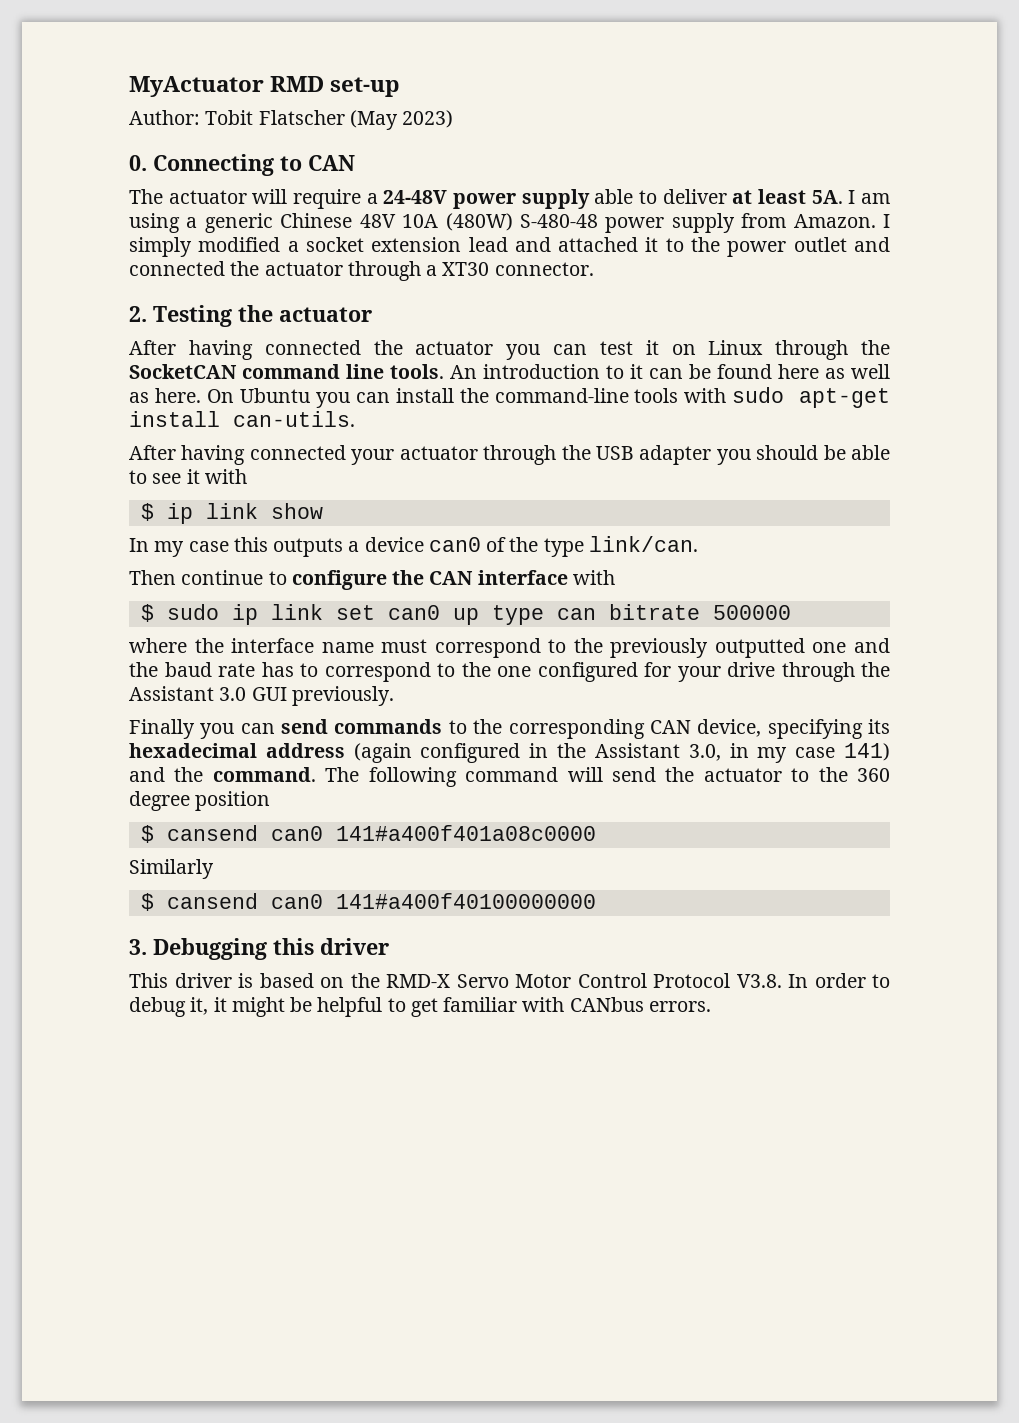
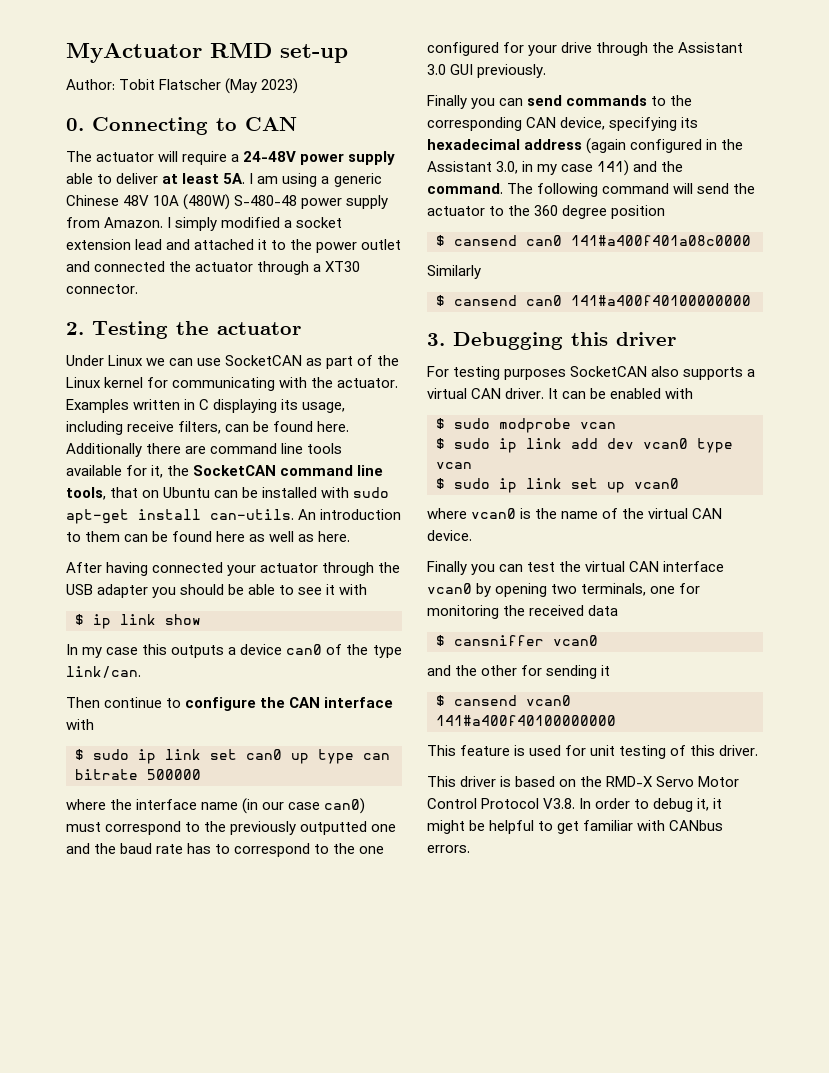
- After having connected the actuator you can test it on Linux through the SocketCAN command line tools.
+ Under Linux we can use SocketCAN as part of the Linux kernel for communicating with the actuator. Examples written in C displaying its usage, including receive filters, can be found here. Additionally there are command line tools available for it, the SocketCAN command line tools, that on Ubuntu can be installed with sudo apt-get install can-utils.
- An introduction to it can be found here as well as here. On Ubuntu you can install the command-line tools with sudo apt-get install can-utils.
+ An introduction to them can be found here as well as here.
- where the interface name must correspond to the previously outputted one and the baud rate has to correspond to the one configured for your drive through the Assistant 3.0 GUI previously.
+ where the interface name (in our case can0) must correspond to the previously outputted one and the baud rate has to correspond to the one configured for your drive through the Assistant 3.0 GUI previously.
+ For testing purposes SocketCAN also supports a virtual CAN driver. It can be enabled with
+ $ sudo modprobe vcan
+ $ sudo ip link add dev vcan0 type vcan
+ $ sudo ip link set up vcan0
+ where vcan0 is the name of the virtual CAN device.
+ Finally you can test the virtual CAN interface vcan0 by opening two terminals, one for monitoring the received data
+ $ cansniffer vcan0
+ and the other for sending it
+ $ cansend vcan0 141#a400f40100000000
+ This feature is used for unit testing of this driver.

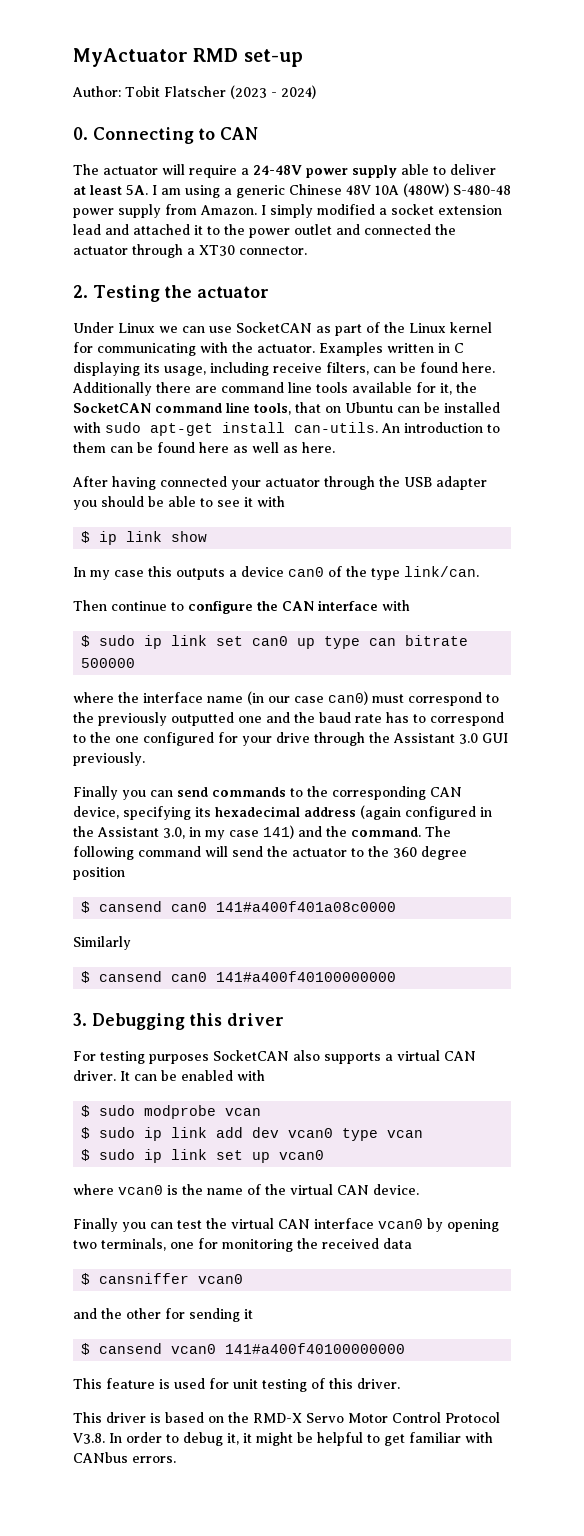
- Author: Tobit Flatscher (May 2023)
+ Author: Tobit Flatscher (2023 - 2024)

